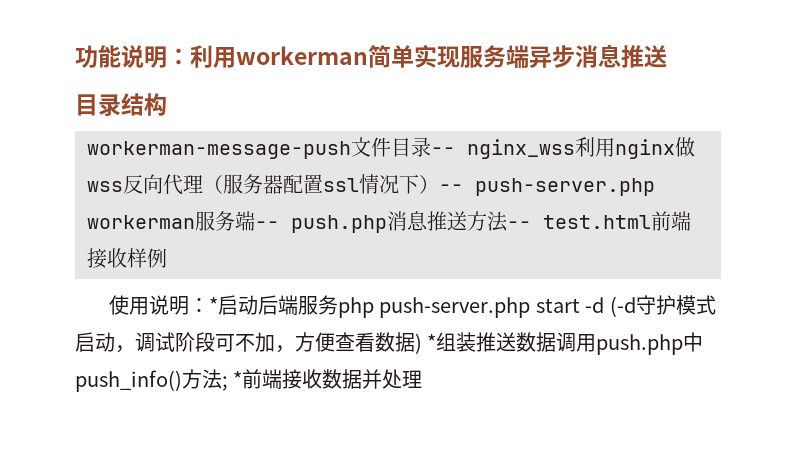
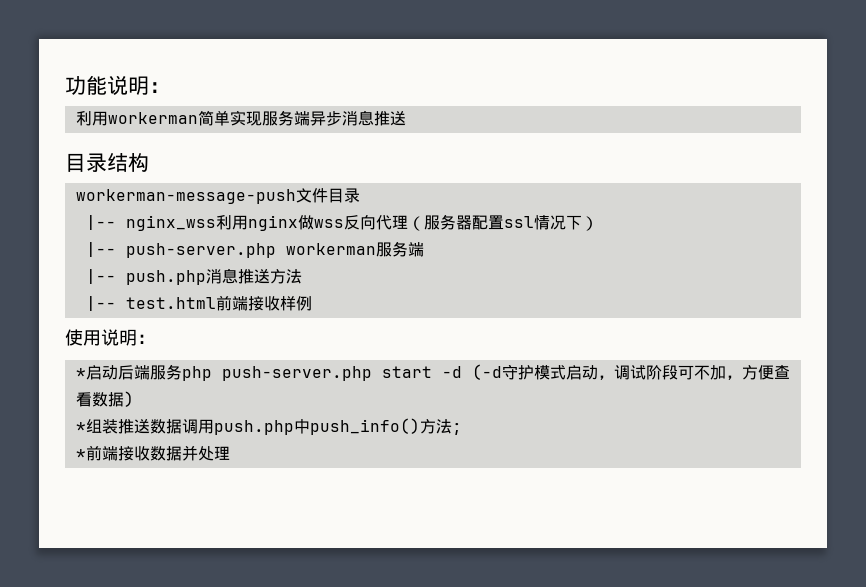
- 功能说明：利用workerman简单实现服务端异步消息推送
+ 功能说明：
+ 利用workerman简单实现服务端异步消息推送
- workerman-message-push文件目录-- nginx_wss利用nginx做wss反向代理（服务器配置ssl情况下）-- push-server.php workerman服务端-- push.php消息推送方法-- test.html前端接收样例
+ workerman-message-push文件目录
+ |-- nginx_wss利用nginx做wss反向代理（服务器配置ssl情况下）
+ |-- push-server.php workerman服务端
+ |-- push.php消息推送方法
+ |-- test.html前端接收样例
- 使用说明：*启动后端服务php push-server.php start -d (-d守护模式启动，调试阶段可不加，方便查看数据) *组装推送数据调用push.php中push_info()方法; *前端接收数据并处理
+ 使用说明：
+ *启动后端服务php push-server.php start -d (-d守护模式启动，调试阶段可不加，方便查看数据)
+ *组装推送数据调用push.php中push_info()方法;
+ *前端接收数据并处理

